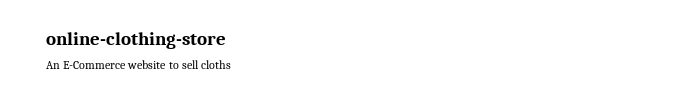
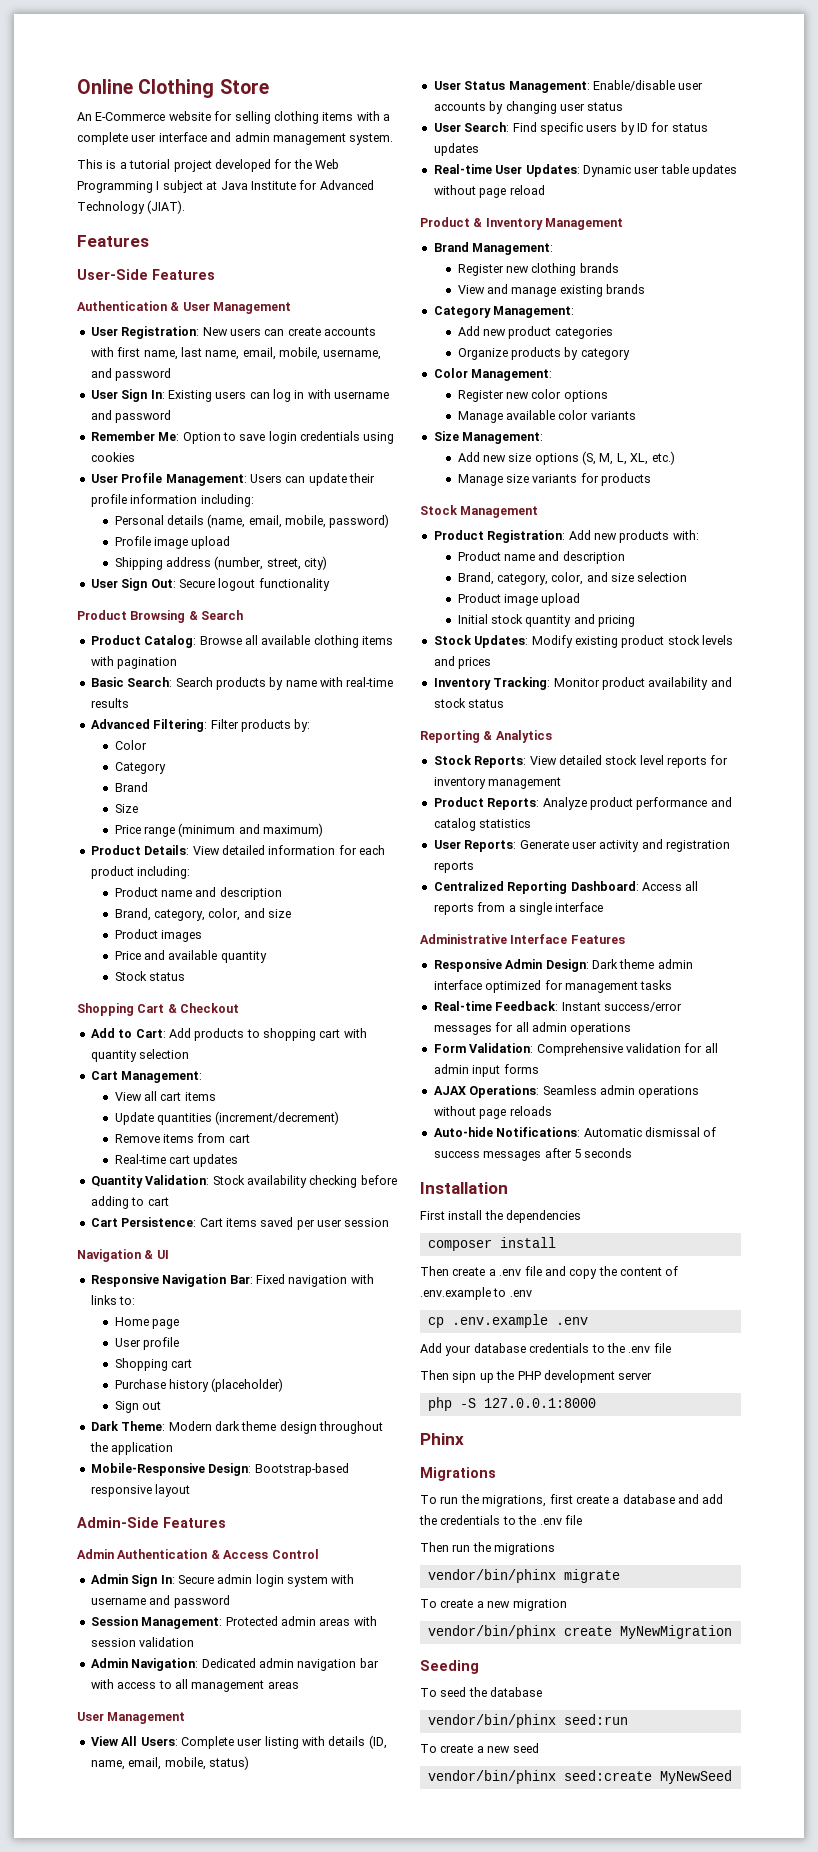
- online-clothing-store
+ Online Clothing Store
- An E-Commerce website to sell cloths
+ An E-Commerce website for selling clothing items with a complete user interface and admin management system.
+ This is a tutorial project developed for the Web Programming I subject at Java Institute for Advanced Technology (JIAT).
+ Features
+ User-Side Features
+ Authentication & User Management
+ User Registration: New users can create accounts with first name, last name, email, mobile, username, and password
+ User Sign In: Existing users can log in with username and password
+ Remember Me: Option to save login credentials using cookies
+ User Profile Management: Users can update their profile information including:
+ Personal details (name, email, mobile, password)
+ Profile image upload
+ Shipping address (number, street, city)
+ User Sign Out: Secure logout functionality
+ Product Browsing & Search
+ Product Catalog: Browse all available clothing items with pagination
+ Basic Search: Search products by name with real-time results
+ Advanced Filtering: Filter products by:
+ Color
+ Category
+ Brand
+ Size
+ Price range (minimum and maximum)
+ Product Details: View detailed information for each product including:
+ Product name and description
+ Brand, category, color, and size
+ Product images
+ Price and available quantity
+ Stock status
+ Shopping Cart & Checkout
+ Add to Cart: Add products to shopping cart with quantity selection
+ Cart Management:
+ View all cart items
+ Update quantities (increment/decrement)
+ Remove items from cart
+ Real-time cart updates
+ Quantity Validation: Stock availability checking before adding to cart
+ Cart Persistence: Cart items saved per user session
+ Navigation & UI
+ Responsive Navigation Bar: Fixed navigation with links to:
+ Home page
+ User profile
+ Shopping cart
+ Purchase history (placeholder)
+ Sign out
+ Dark Theme: Modern dark theme design throughout the application
+ Mobile-Responsive Design: Bootstrap-based responsive layout
+ Admin-Side Features
+ Admin Authentication & Access Control
+ Admin Sign In: Secure admin login system with username and password
+ Session Management: Protected admin areas with session validation
+ Admin Navigation: Dedicated admin navigation bar with access to all management areas
+ User Management
+ View All Users: Complete user listing with details (ID, name, email, mobile, status)
+ User Status Management: Enable/disable user accounts by changing user status
+ User Search: Find specific users by ID for status updates
+ Real-time User Updates: Dynamic user table updates without page reload
+ Product & Inventory Management
+ Brand Management:
+ Register new clothing brands
+ View and manage existing brands
+ Category Management:
+ Add new product categories
+ Organize products by category
+ Color Management:
+ Register new color options
+ Manage available color variants
+ Size Management:
+ Add new size options (S, M, L, XL, etc.)
+ Manage size variants for products
+ Stock Management
+ Product Registration: Add new products with:
+ Product name and description
+ Brand, category, color, and size selection
+ Product image upload
+ Initial stock quantity and pricing
+ Stock Updates: Modify existing product stock levels and prices
+ Inventory Tracking: Monitor product availability and stock status
+ Reporting & Analytics
+ Stock Reports: View detailed stock level reports for inventory management
+ Product Reports: Analyze product performance and catalog statistics
+ User Reports: Generate user activity and registration reports
+ Centralized Reporting Dashboard: Access all reports from a single interface
+ Administrative Interface Features
+ Responsive Admin Design: Dark theme admin interface optimized for management tasks
+ Real-time Feedback: Instant success/error messages for all admin operations
+ Form Validation: Comprehensive validation for all admin input forms
+ AJAX Operations: Seamless admin operations without page reloads
+ Auto-hide Notifications: Automatic dismissal of success messages after 5 seconds
+ Installation
+ First install the dependencies
+ composer install
+ Then create a .env file and copy the content of .env.example to .env
+ cp .env.example .env
+ Add your database credentials to the .env file
+ Then sipn up the PHP development server
+ php -S 127.0.0.1:8000
+ Phinx
+ Migrations
+ To run the migrations, first create a database and add the credentials to the .env file
+ Then run the migrations
+ vendor/bin/phinx migrate
+ To create a new migration
+ vendor/bin/phinx create MyNewMigration
+ Seeding
+ To seed the database
+ vendor/bin/phinx seed:run
+ To create a new seed
+ vendor/bin/phinx seed:create MyNewSeed

